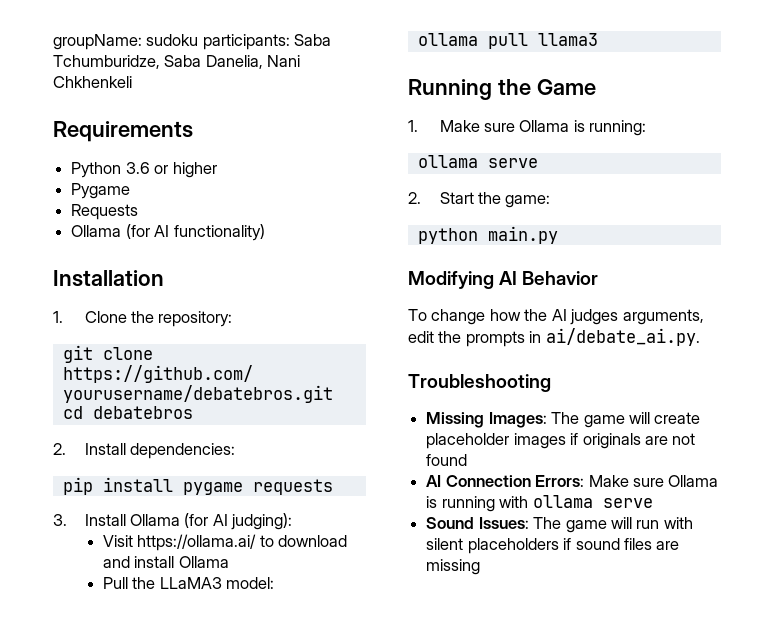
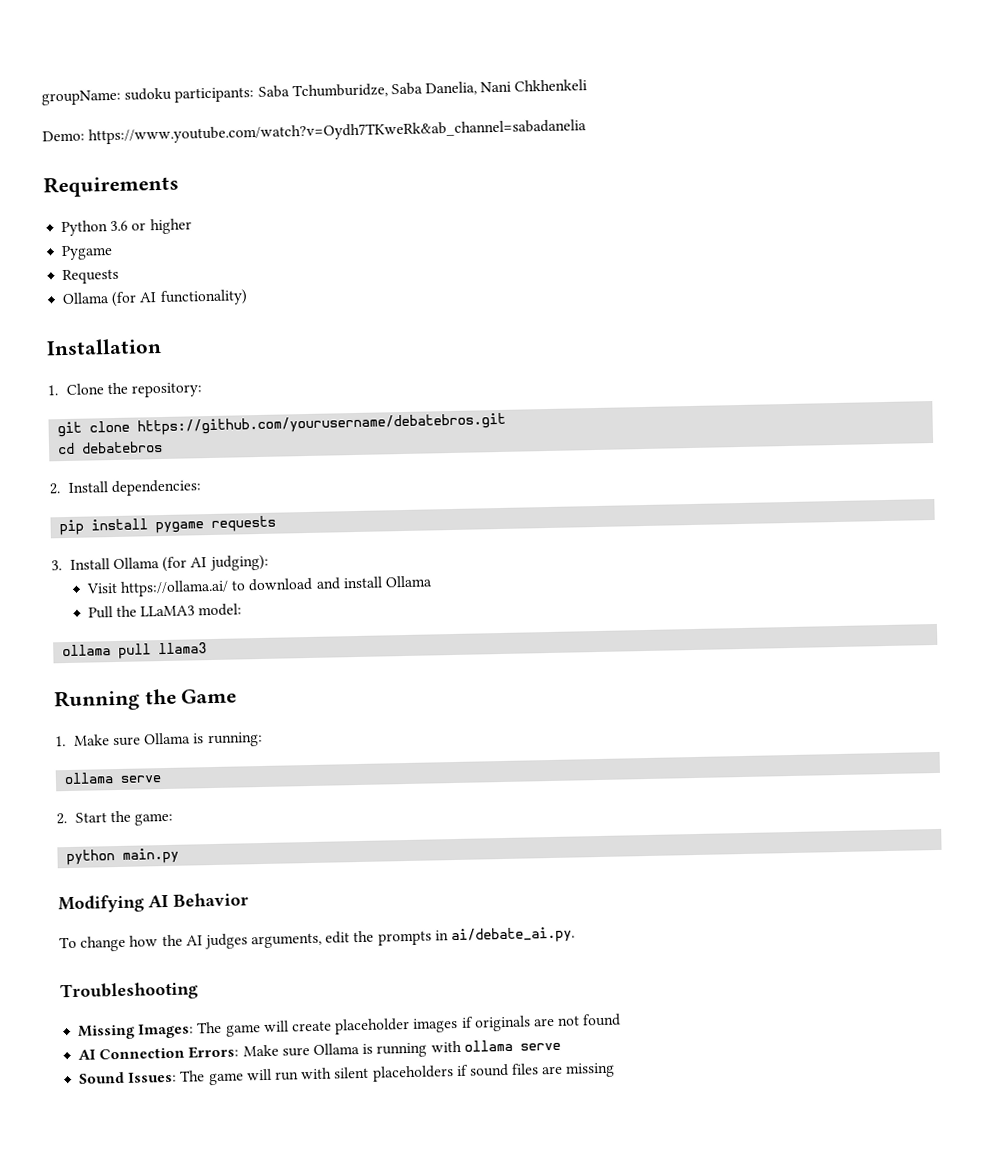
+ Demo: https://www.youtube.com/watch?v=Oydh7TKweRk&ab_channel=sabadanelia

